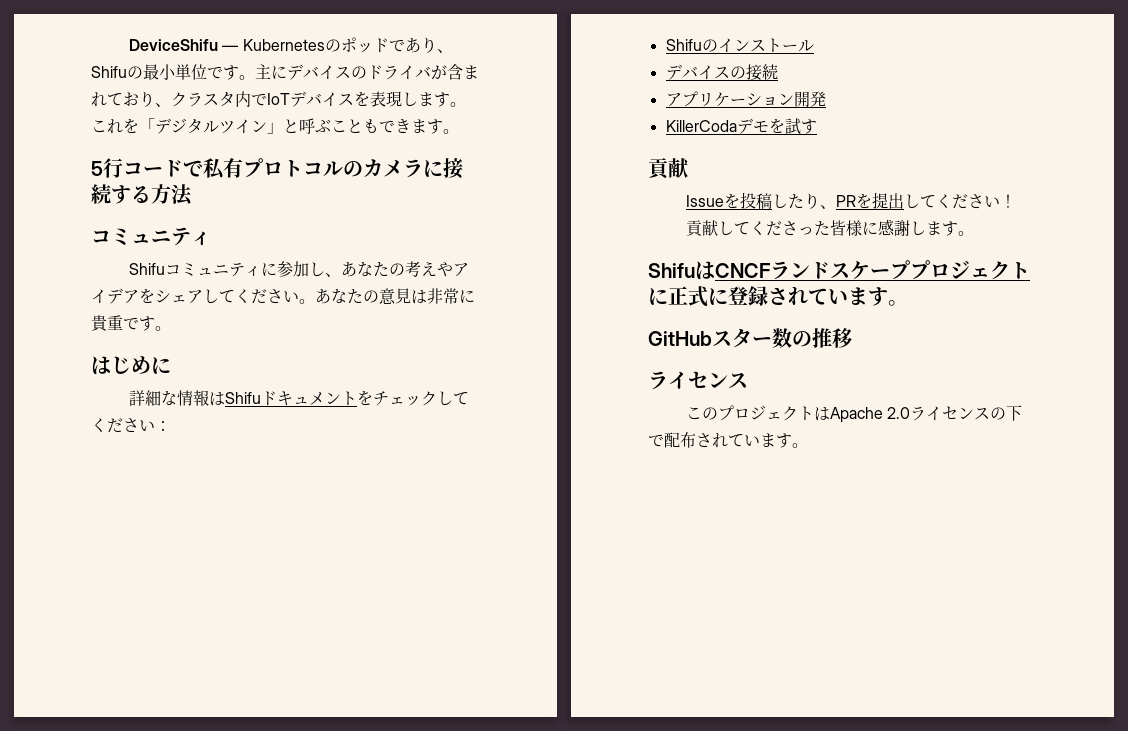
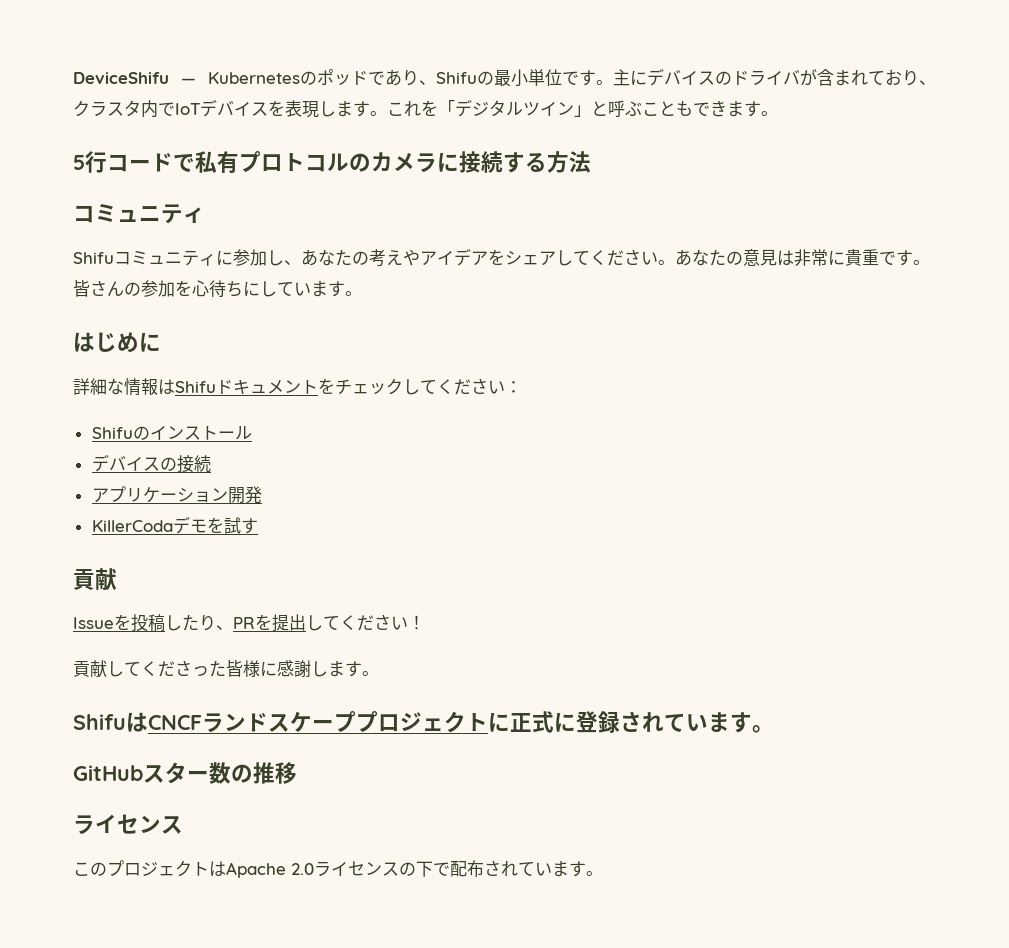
+ 皆さんの参加を心待ちにしています。

